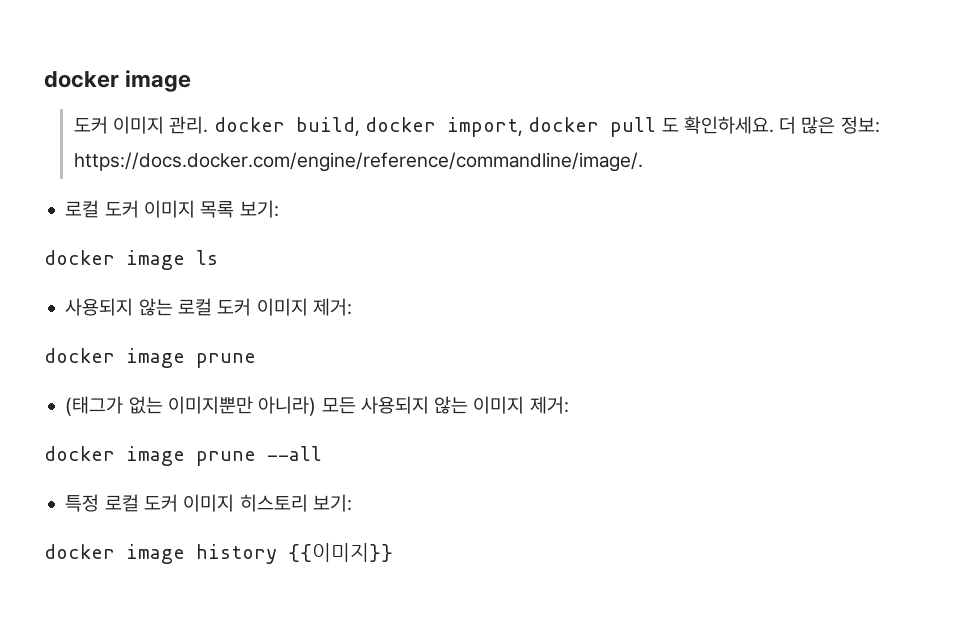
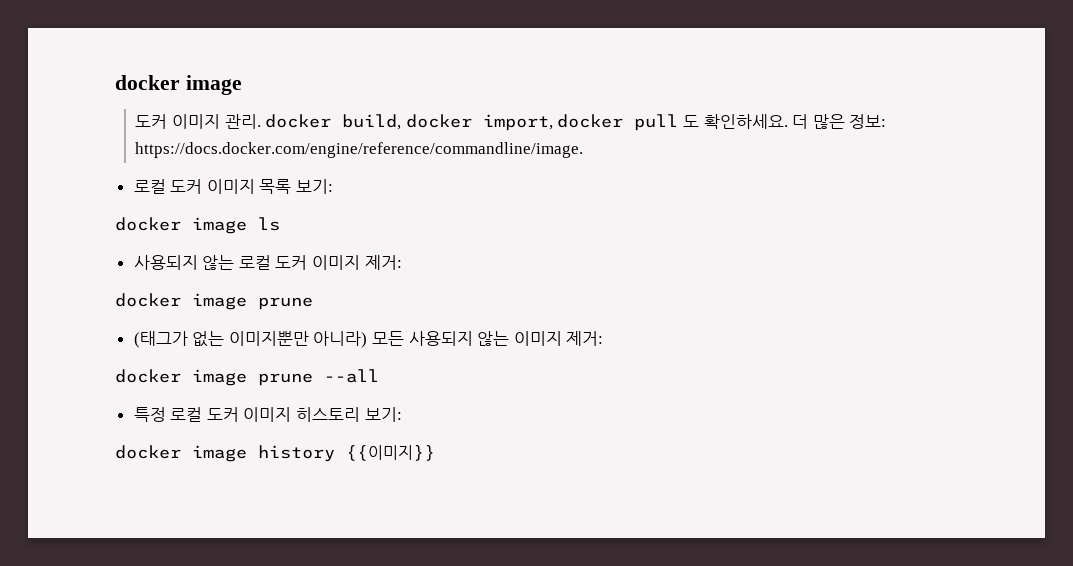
- 더 많은 정보: https://docs.docker.com/engine/reference/commandline/image/.
+ 더 많은 정보: https://docs.docker.com/engine/reference/commandline/image.

